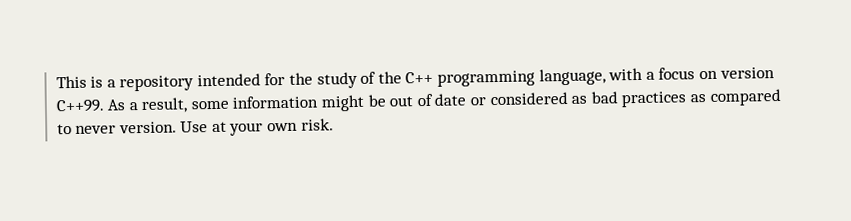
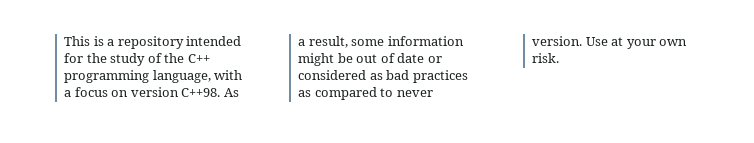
- This is a repository intended for the study of the C++ programming language, with a focus on version C++99.
+ This is a repository intended for the study of the C++ programming language, with a focus on version C++98.

